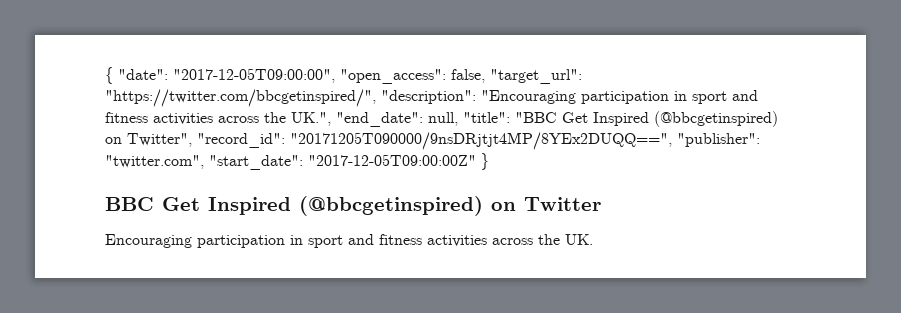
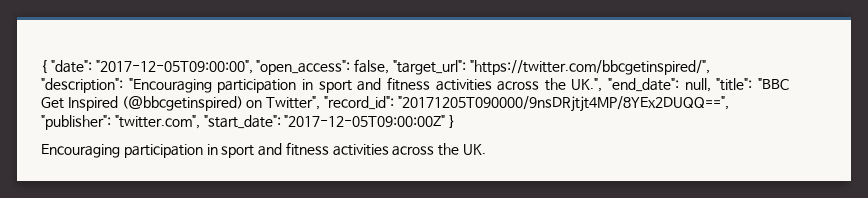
- BBC Get Inspired (@bbcgetinspired) on Twitter

